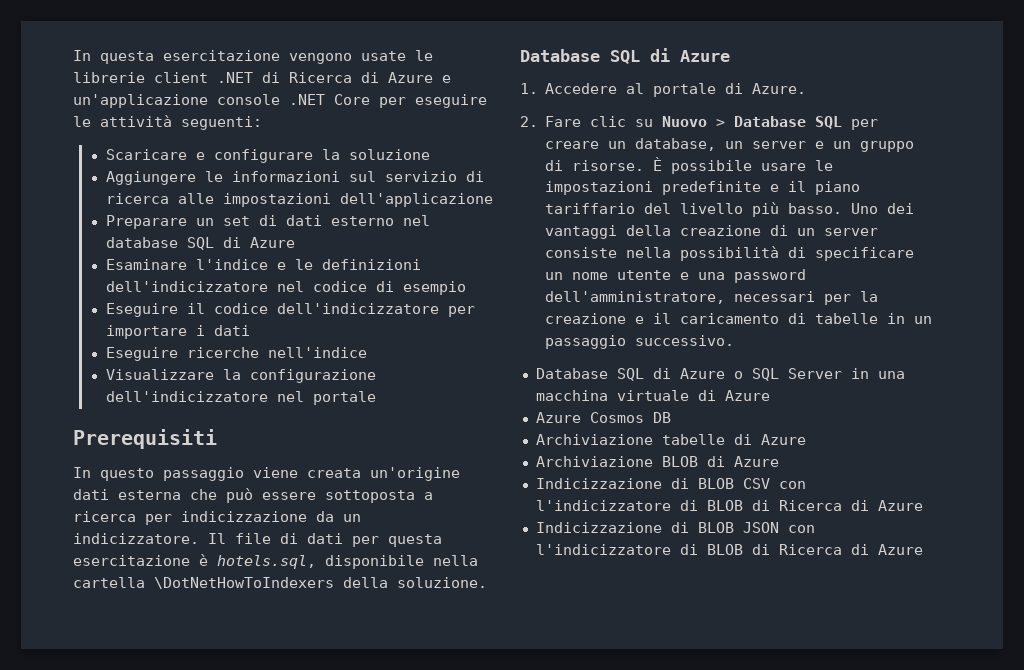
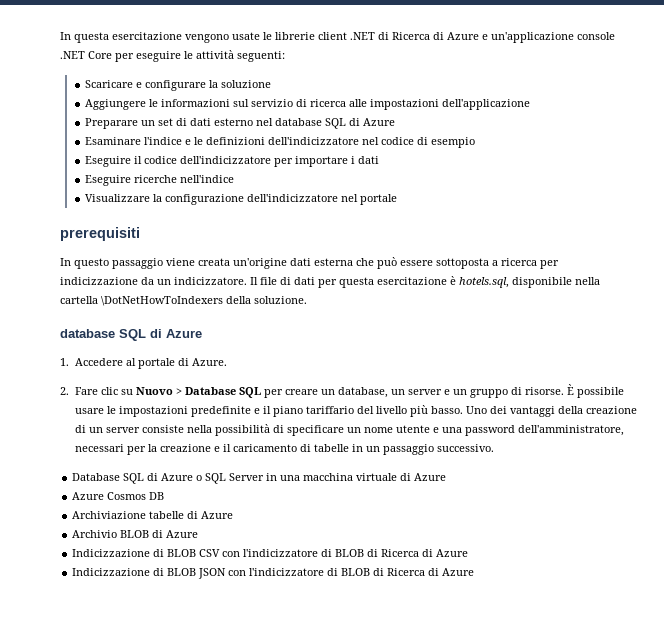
- Prerequisiti
+ prerequisiti
  Il file di dati per questa esercitazione è hotels.sql, disponibile nella cartella \DotNetHowToIndexers della soluzione.
- Database SQL di Azure
+ database SQL di Azure
- Archiviazione BLOB di Azure
+ Archivio BLOB di Azure

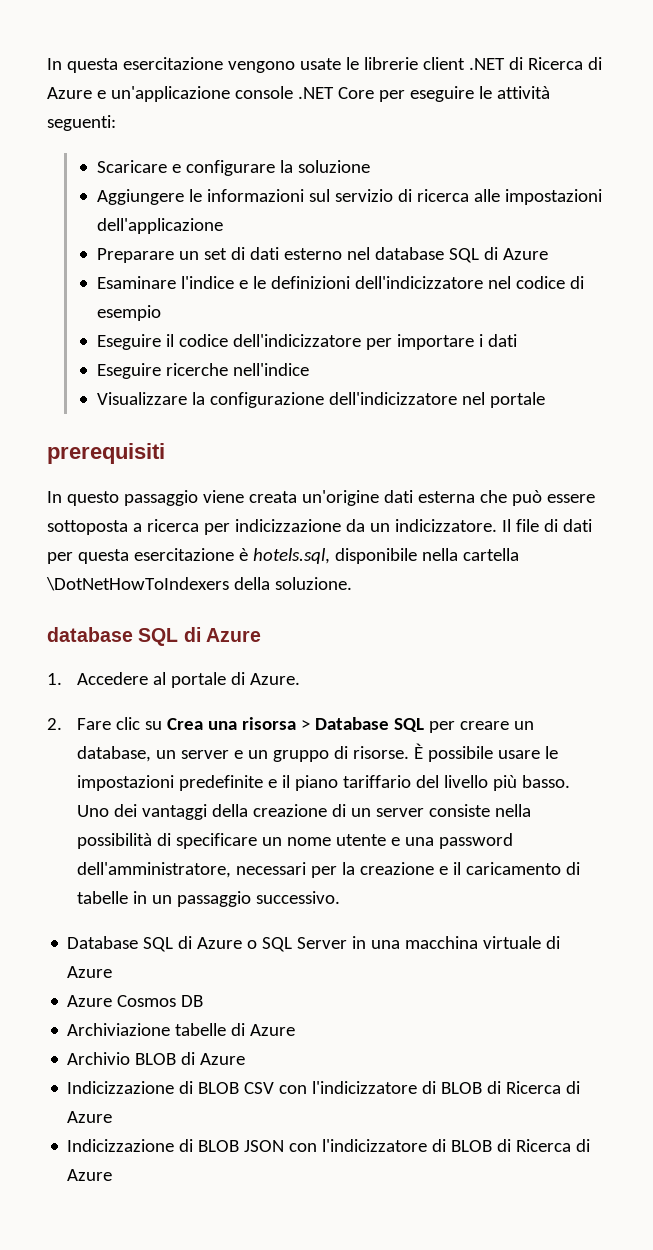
- 2. Fare clic su Nuovo > Database SQL per creare un database, un server e un gruppo di risorse.
+ 2. Fare clic su Crea una risorsa > Database SQL per creare un database, un server e un gruppo di risorse.

